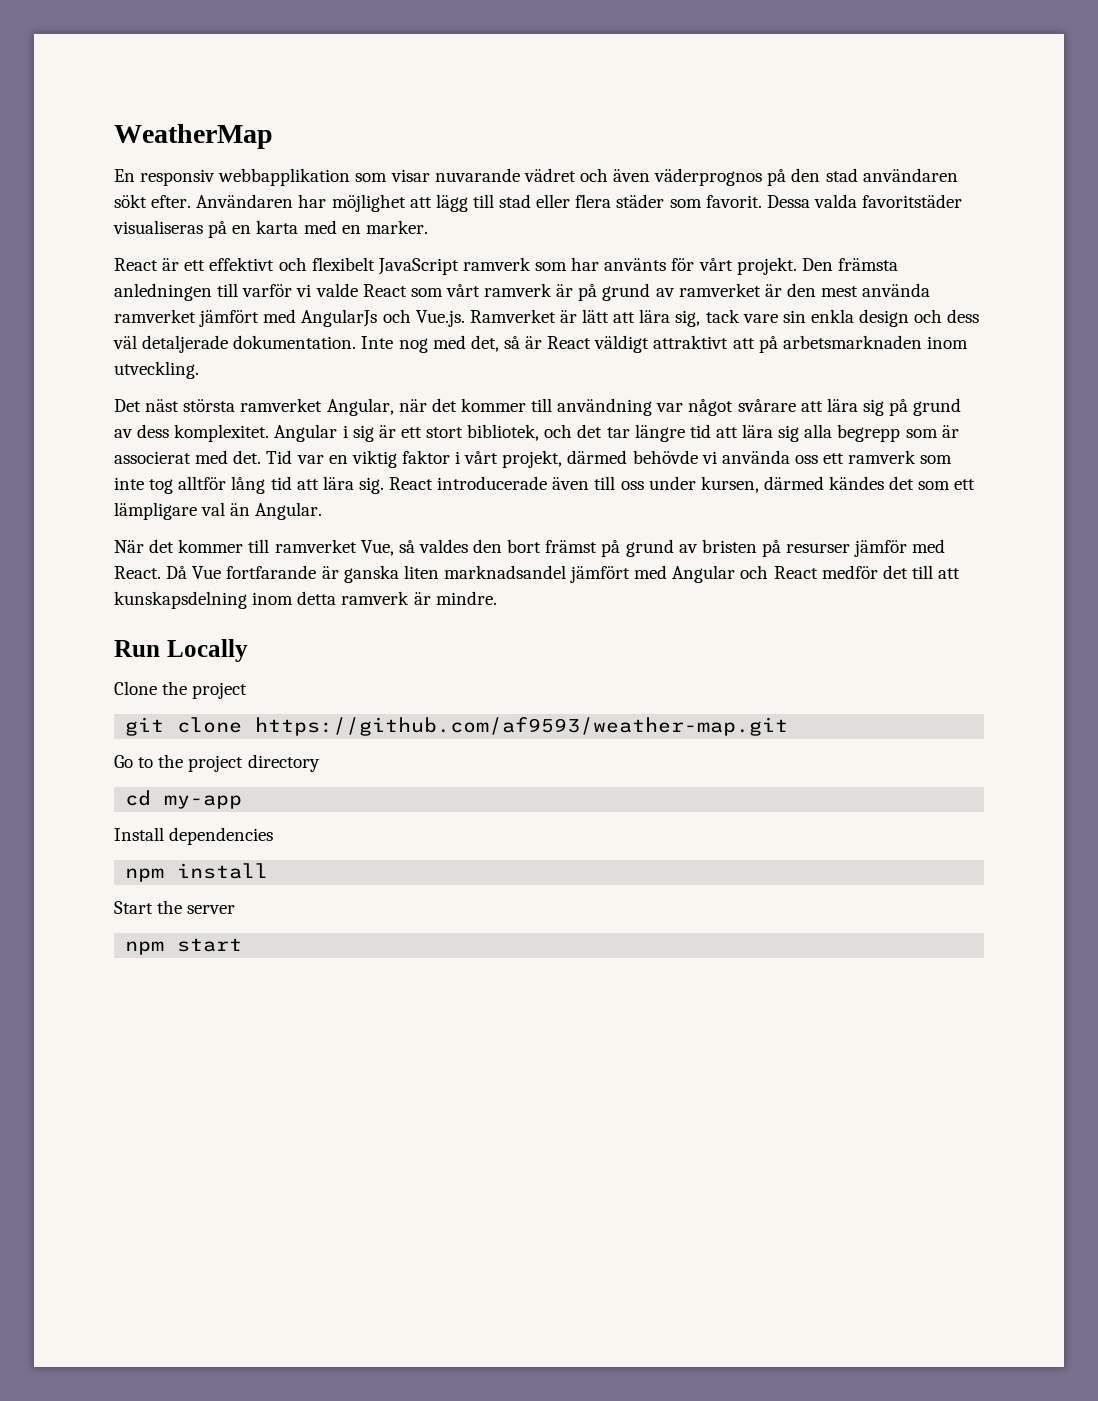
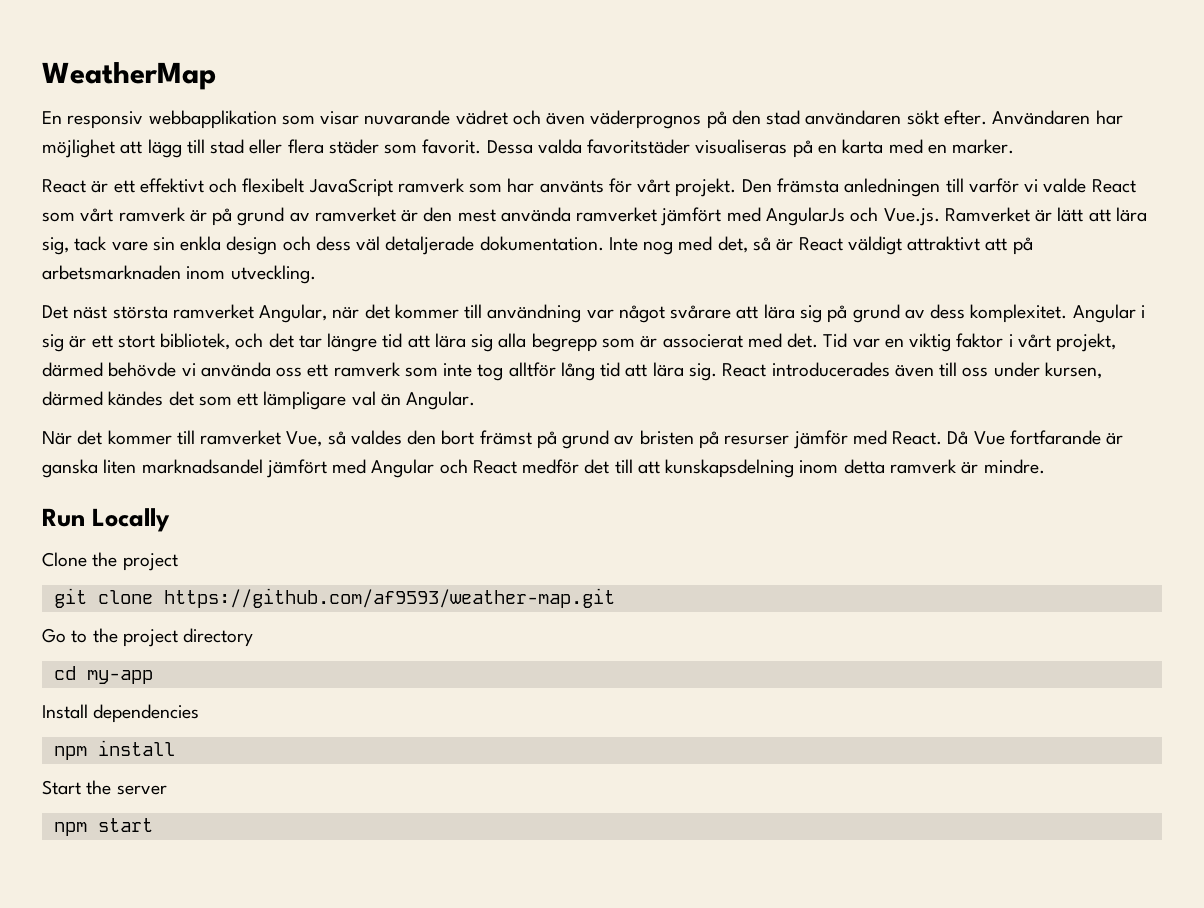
- React introducerade även till oss under kursen, därmed kändes det som ett lämpligare val än Angular.
+ React introducerades även till oss under kursen, därmed kändes det som ett lämpligare val än Angular.

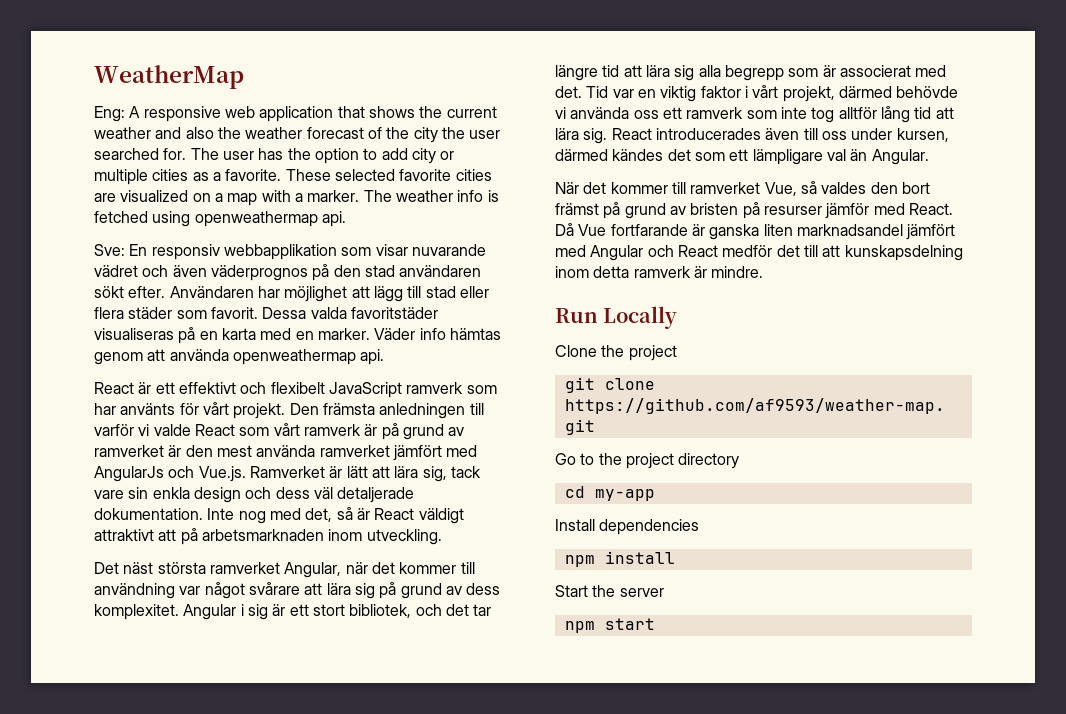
- En responsiv webbapplikation som visar nuvarande vädret och även väderprognos på den stad användaren sökt efter.
+ Eng: A responsive web application that shows the current weather and also the weather forecast of the city the user searched for. The user has the option to add city or multiple cities as a favorite. These selected favorite cities are visualized on a map with a marker. The weather info is fetched using openweathermap api.
+ Sve: En responsiv webbapplikation som visar nuvarande vädret och även väderprognos på den stad användaren sökt efter.
+ Väder info hämtas genom att använda openweathermap api.

